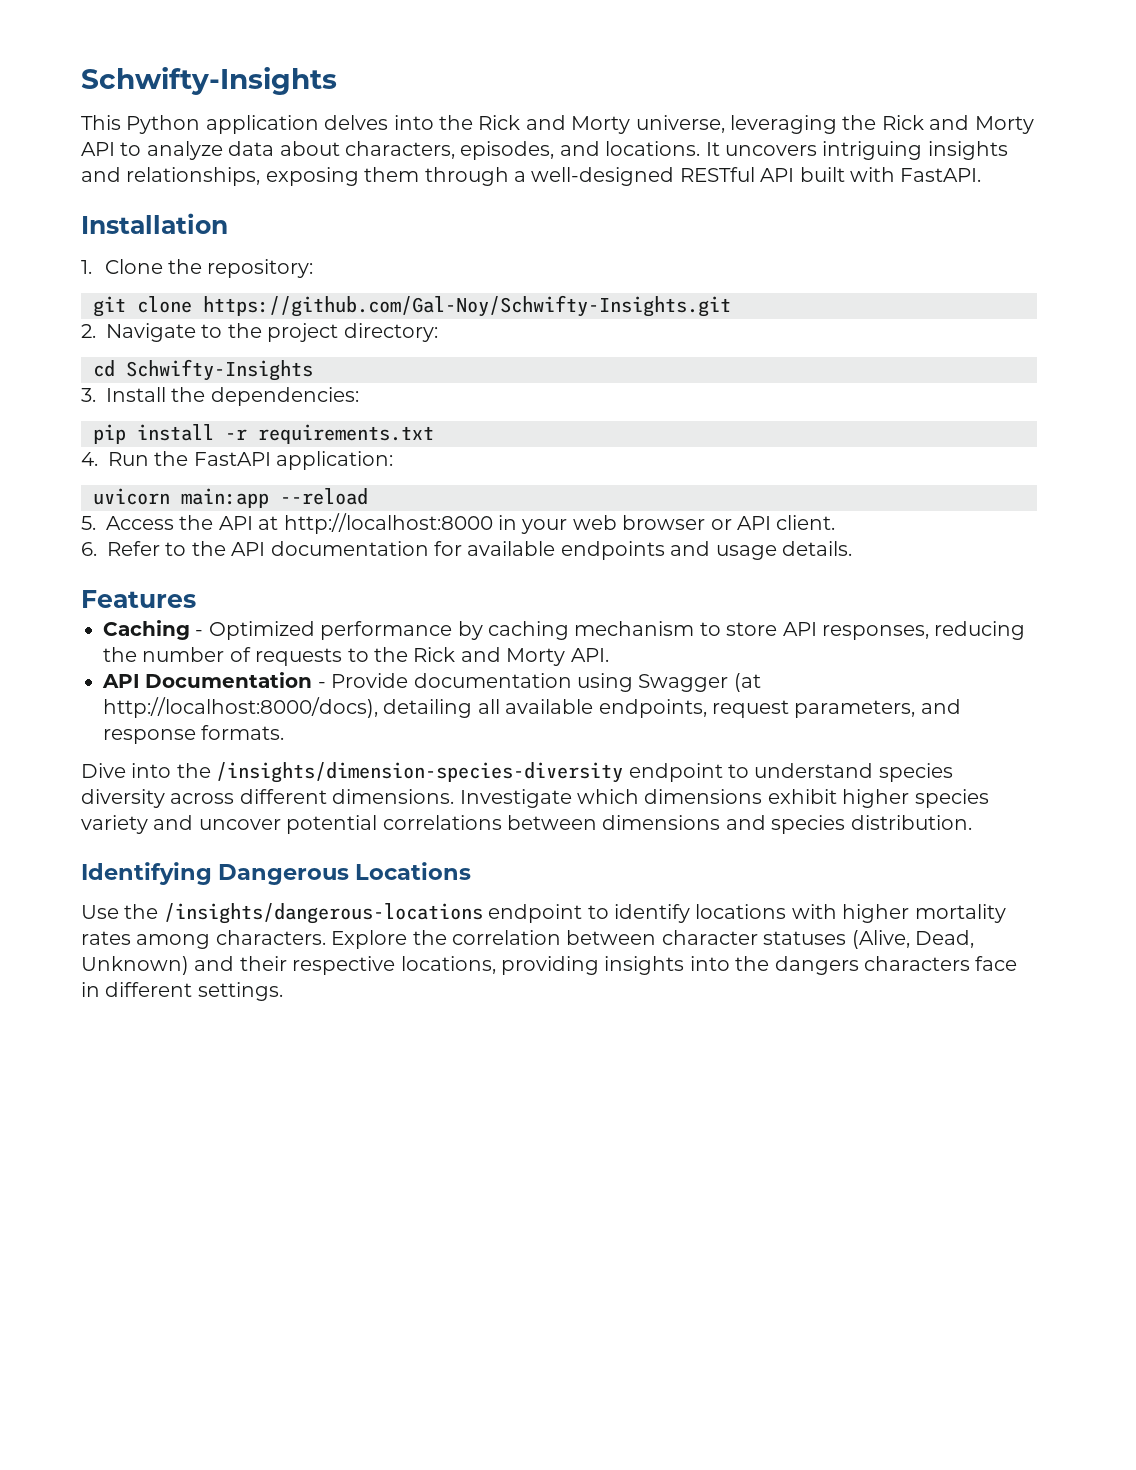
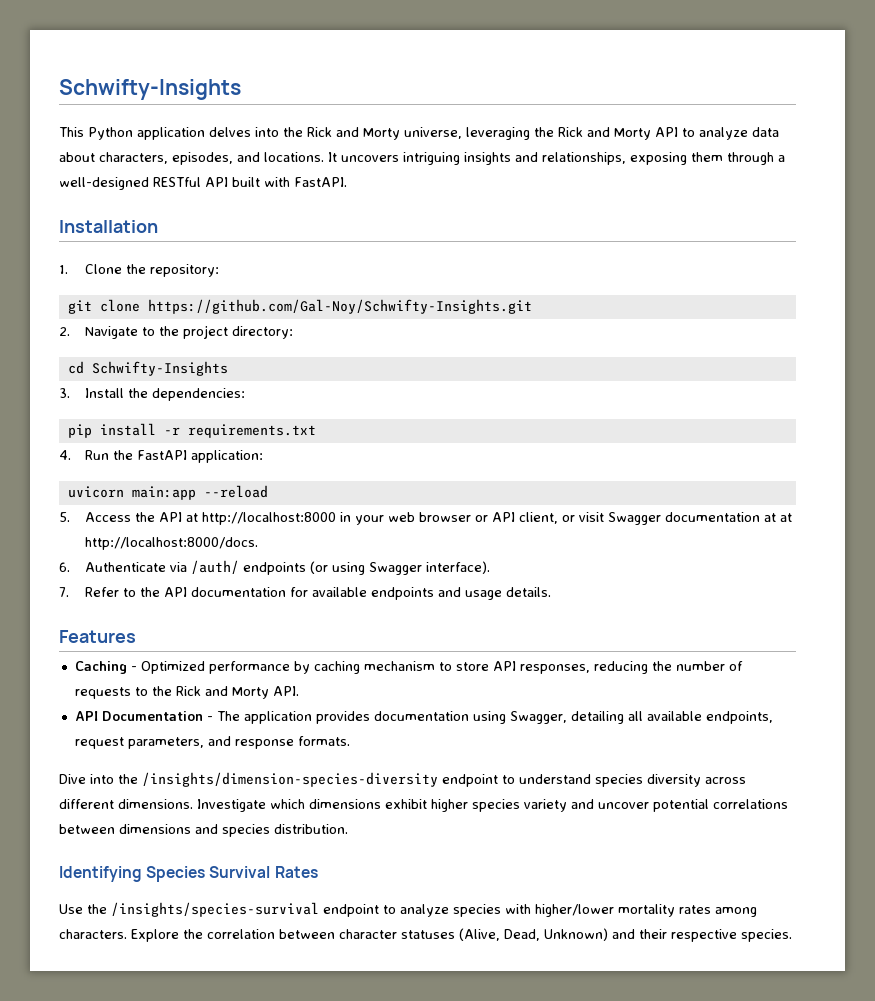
- 5. Access the API at http://localhost:8000 in your web browser or API client.
- 6. Refer to the API documentation for available endpoints and usage details.
+ 5. Access the API at http://localhost:8000 in your web browser or API client, or visit Swagger documentation at at http://localhost:8000/docs.
+ 6. Authenticate via /auth/ endpoints (or using Swagger interface).
+ 7. Refer to the API documentation for available endpoints and usage details.
- API Documentation - Provide documentation using Swagger (at http://localhost:8000/docs), detailing all available endpoints, request parameters, and response formats.
+ API Documentation - The application provides documentation using Swagger, detailing all available endpoints, request parameters, and response formats.
- Identifying Dangerous Locations
+ Identifying Species Survival Rates
- Use the /insights/dangerous-locations endpoint to identify locations with higher mortality rates among characters.
+ Use the /insights/species-survival endpoint to analyze species with higher/lower mortality rates among characters.
- Explore the correlation between character statuses (Alive, Dead, Unknown) and their respective locations, providing insights into the dangers characters face in different settings.
+ Explore the correlation between character statuses (Alive, Dead, Unknown) and their respective species.

